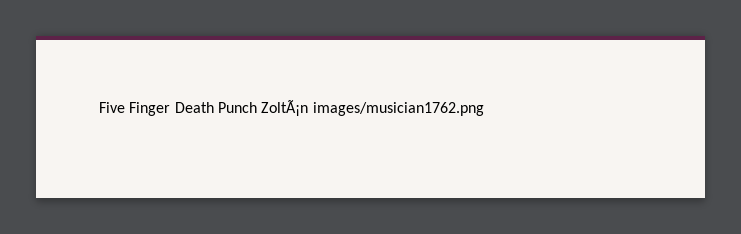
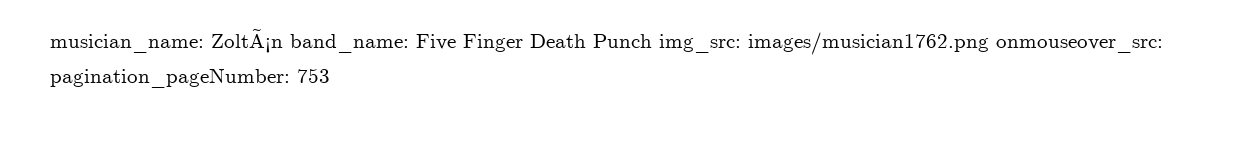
- Five Finger Death Punch ZoltÃ¡n images/musician1762.png
+ musician_name: ZoltÃ¡n band_name: Five Finger Death Punch img_src: images/musician1762.png onmouseover_src: pagination_pageNumber: 753

